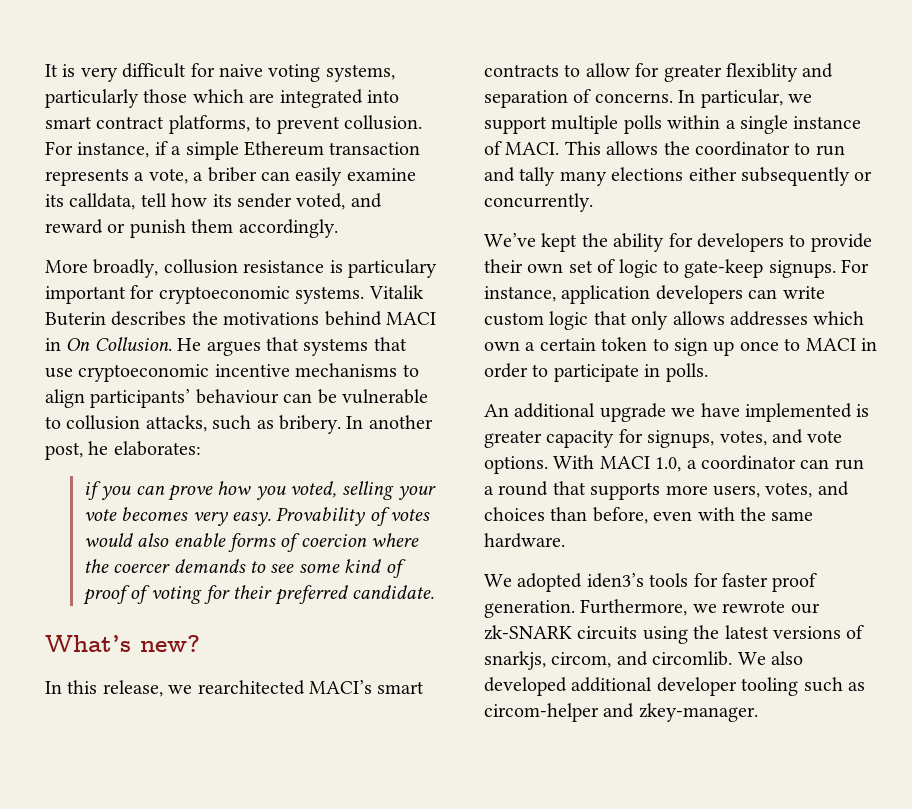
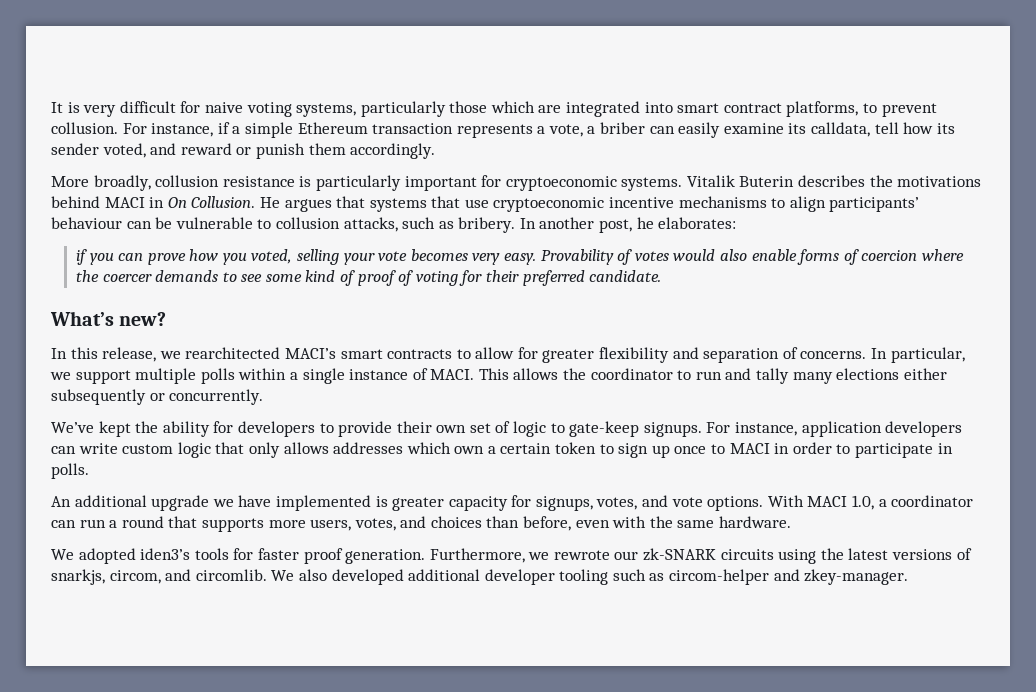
- More broadly, collusion resistance is particulary important for cryptoeconomic systems.
+ More broadly, collusion resistance is particularly important for cryptoeconomic systems.
- In this release, we rearchitected MACI’s smart contracts to allow for greater flexiblity and separation of concerns.
+ In this release, we rearchitected MACI’s smart contracts to allow for greater flexibility and separation of concerns.

